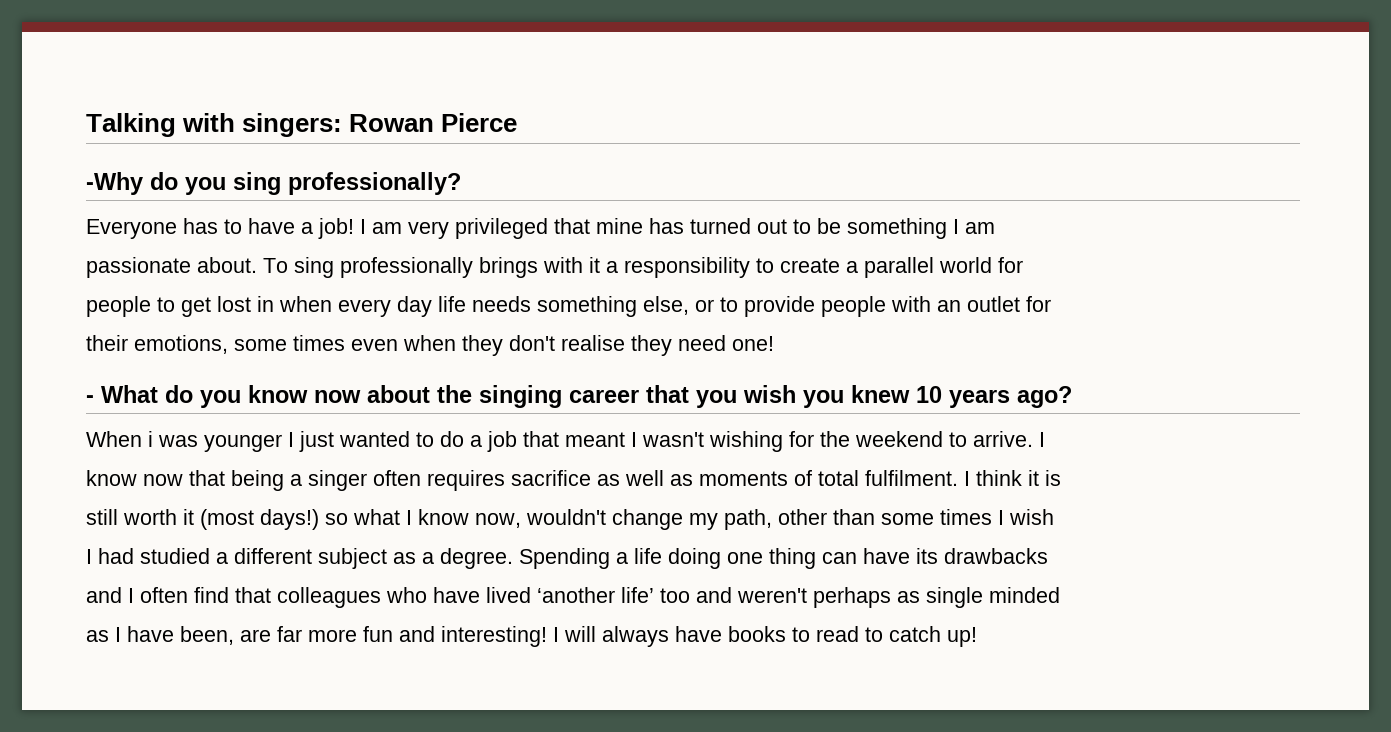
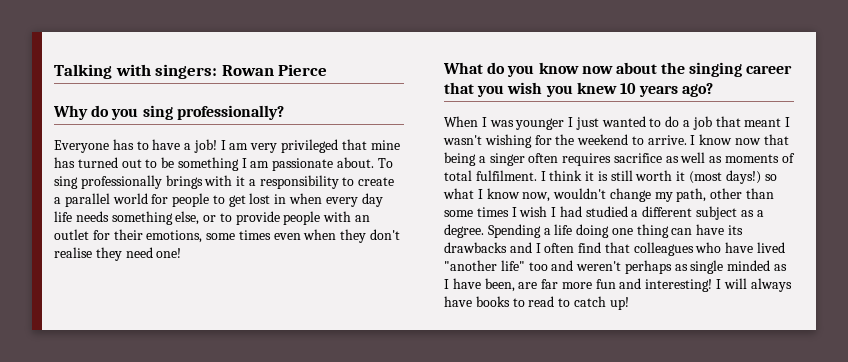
- -Why do you sing professionally?
+ Why do you sing professionally?
- I am very privileged that mine has turned out to be something I am
- passionate about.
+ I am very privileged that mine has turned out to be something I am passionate about.
- To sing professionally brings with it a responsibility to create a parallel world for
- people to get lost in when every day life needs something else, or to provide people with an outlet for
- their emotions, some times even when they don't realise they need one!
+ To sing professionally brings with it a responsibility to create a parallel world for people to get lost in when every day life needs something else, or to provide people with an outlet for their emotions, some times even when they don't realise they need one!
- - What do you know now about the singing career that you wish you knew 10 years ago?
+ What do you know now about the singing career that you wish you knew 10 years ago?
- When i was younger I just wanted to do a job that meant I wasn't wishing for the weekend to arrive. I
- know now that being a singer often requires sacrifice as well as moments of total fulfilment.
+ When I was younger I just wanted to do a job that meant I wasn't wishing for the weekend to arrive. I know now that being a singer often requires sacrifice as well as moments of total fulfilment.
- I think it is
- still worth it (most days!) so what I know now, wouldn't change my path, other than some times I wish
- I had studied a different subject as a degree.
+ I think it is still worth it (most days!) so what I know now, wouldn't change my path, other than some times I wish I had studied a different subject as a degree.
- Spending a life doing one thing can have its drawbacks
- and I often find that colleagues who have lived ‘another life’ too and weren't perhaps as single minded
- as I have been, are far more fun and interesting!
+ Spending a life doing one thing can have its drawbacks and I often find that colleagues who have lived "another life" too and weren't perhaps as single minded as I have been, are far more fun and interesting!

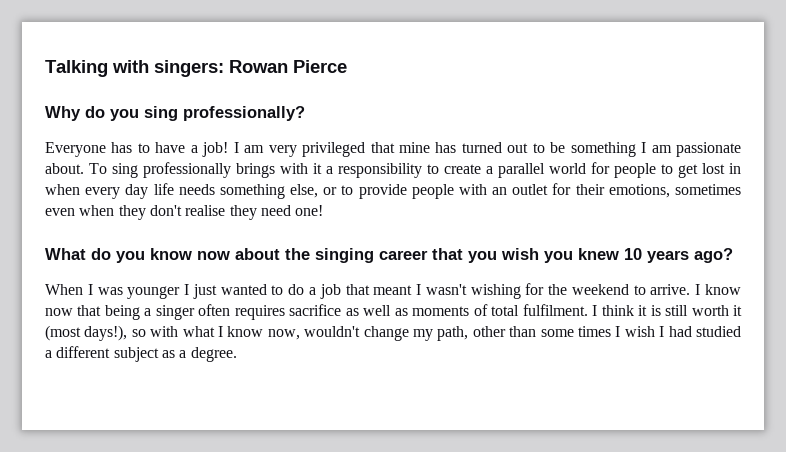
- To sing professionally brings with it a responsibility to create a parallel world for people to get lost in when every day life needs something else, or to provide people with an outlet for their emotions, some times even when they don't realise they need one!
+ To sing professionally brings with it a responsibility to create a parallel world for people to get lost in when every day life needs something else, or to provide people with an outlet for their emotions, sometimes even when they don't realise they need one!
- I think it is still worth it (most days!) so what I know now, wouldn't change my path, other than some times I wish I had studied a different subject as a degree. Spending a life doing one thing can have its drawbacks and I often find that colleagues who have lived "another life" too and weren't perhaps as single minded as I have been, are far more fun and interesting! I will always have books to read to catch up!
+ I think it is still worth it (most days!), so with what I know now, wouldn't change my path, other than some times I wish I had studied a different subject as a degree.

